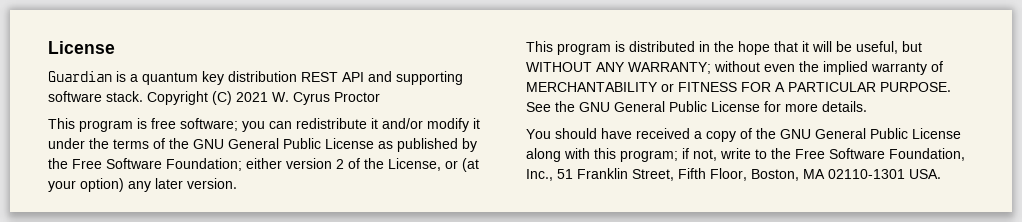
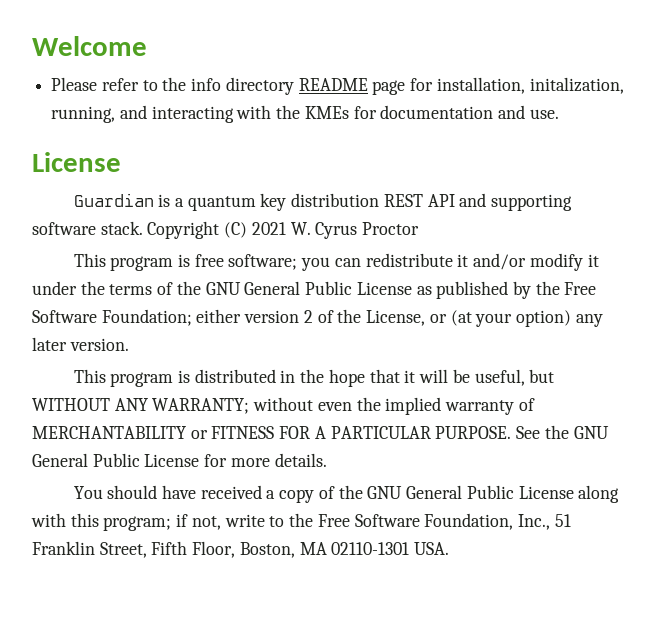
+ Welcome
+ Please refer to the info directory README page for installation, initalization, running, and interacting with the KMEs for documentation and use.

